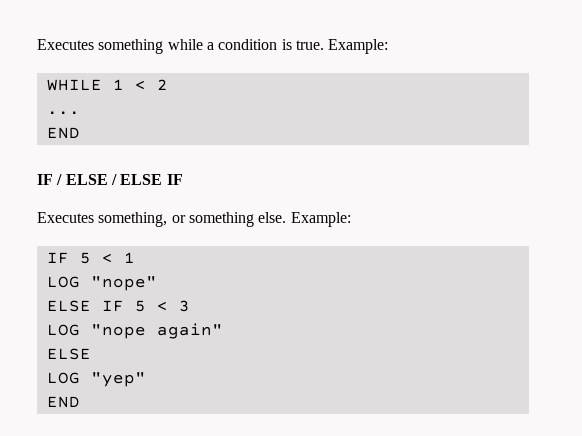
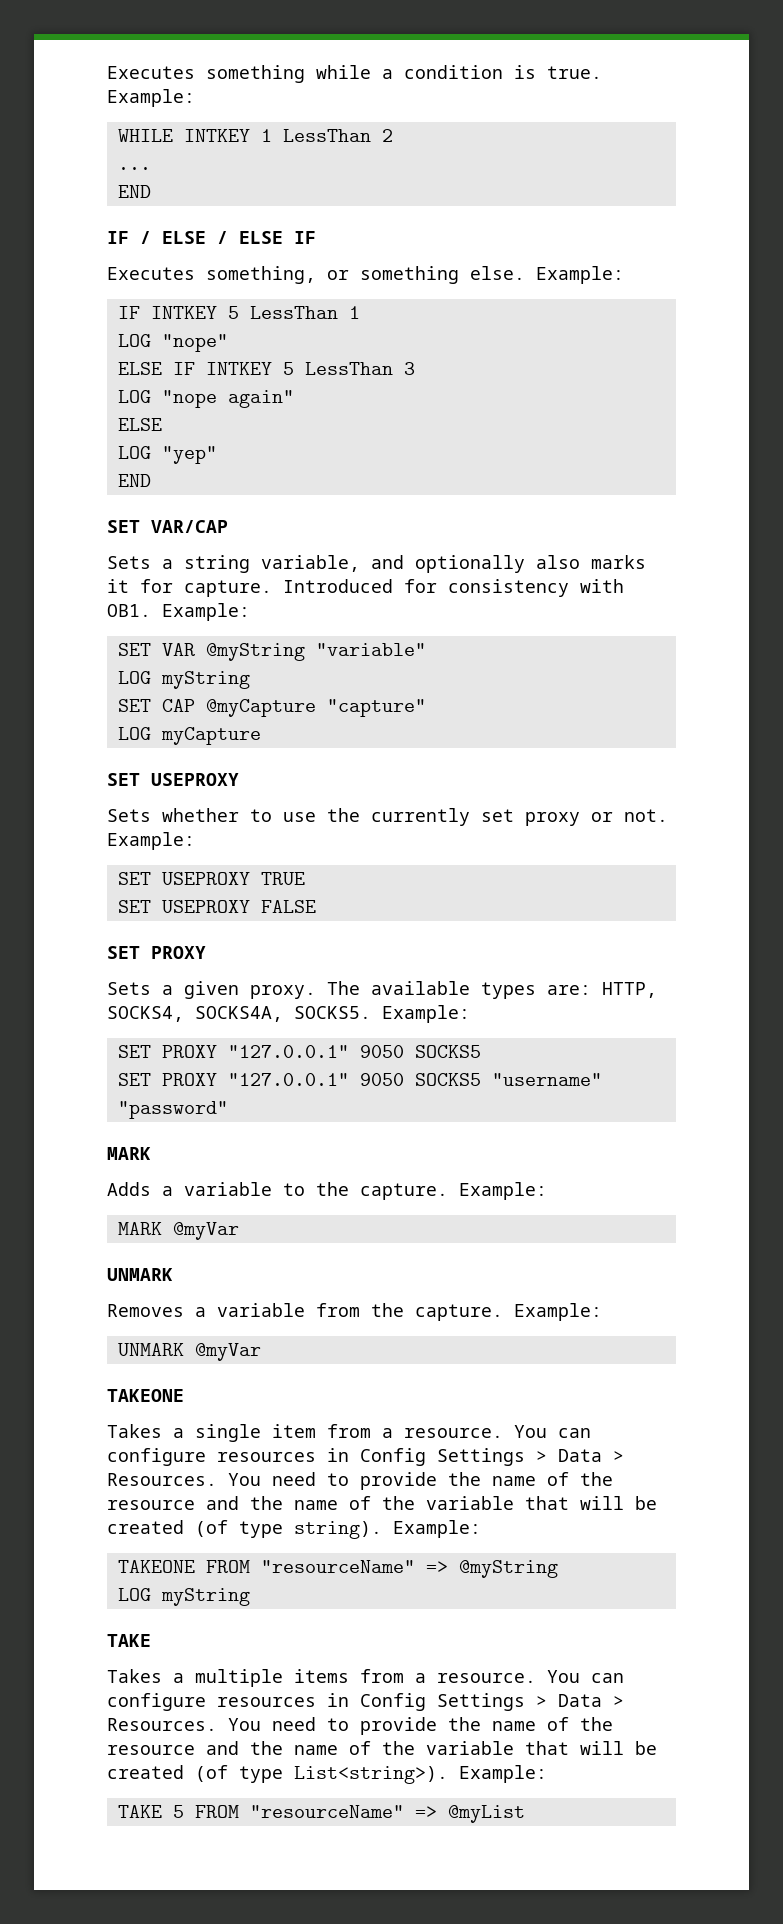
- WHILE 1 < 2
+ WHILE INTKEY 1 LessThan 2
- IF 5 < 1
+ IF INTKEY 5 LessThan 1
- ELSE IF 5 < 3
+ ELSE IF INTKEY 5 LessThan 3
+ SET VAR/CAP
+ Sets a string variable, and optionally also marks it for capture. Introduced for consistency with OB1. Example:
+ SET VAR @myString "variable"
+ LOG myString
+ SET CAP @myCapture "capture"
+ LOG myCapture
+ SET USEPROXY
+ Sets whether to use the currently set proxy or not. Example:
+ SET USEPROXY TRUE
+ SET USEPROXY FALSE
+ SET PROXY
+ Sets a given proxy. The available types are: HTTP, SOCKS4, SOCKS4A, SOCKS5. Example:
+ SET PROXY "127.0.0.1" 9050 SOCKS5
+ SET PROXY "127.0.0.1" 9050 SOCKS5 "username" "password"
+ MARK
+ Adds a variable to the capture. Example:
+ MARK @myVar
+ UNMARK
+ Removes a variable from the capture. Example:
+ UNMARK @myVar
+ TAKEONE
+ Takes a single item from a resource. You can configure resources in Config Settings > Data > Resources. You need to provide the name of the resource and the name of the variable that will be created (of type string). Example:
+ TAKEONE FROM "resourceName" => @myString
+ LOG myString
+ TAKE
+ Takes a multiple items from a resource. You can configure resources in Config Settings > Data > Resources. You need to provide the name of the resource and the name of the variable that will be created (of type List<string>). Example:
+ TAKE 5 FROM "resourceName" => @myList

